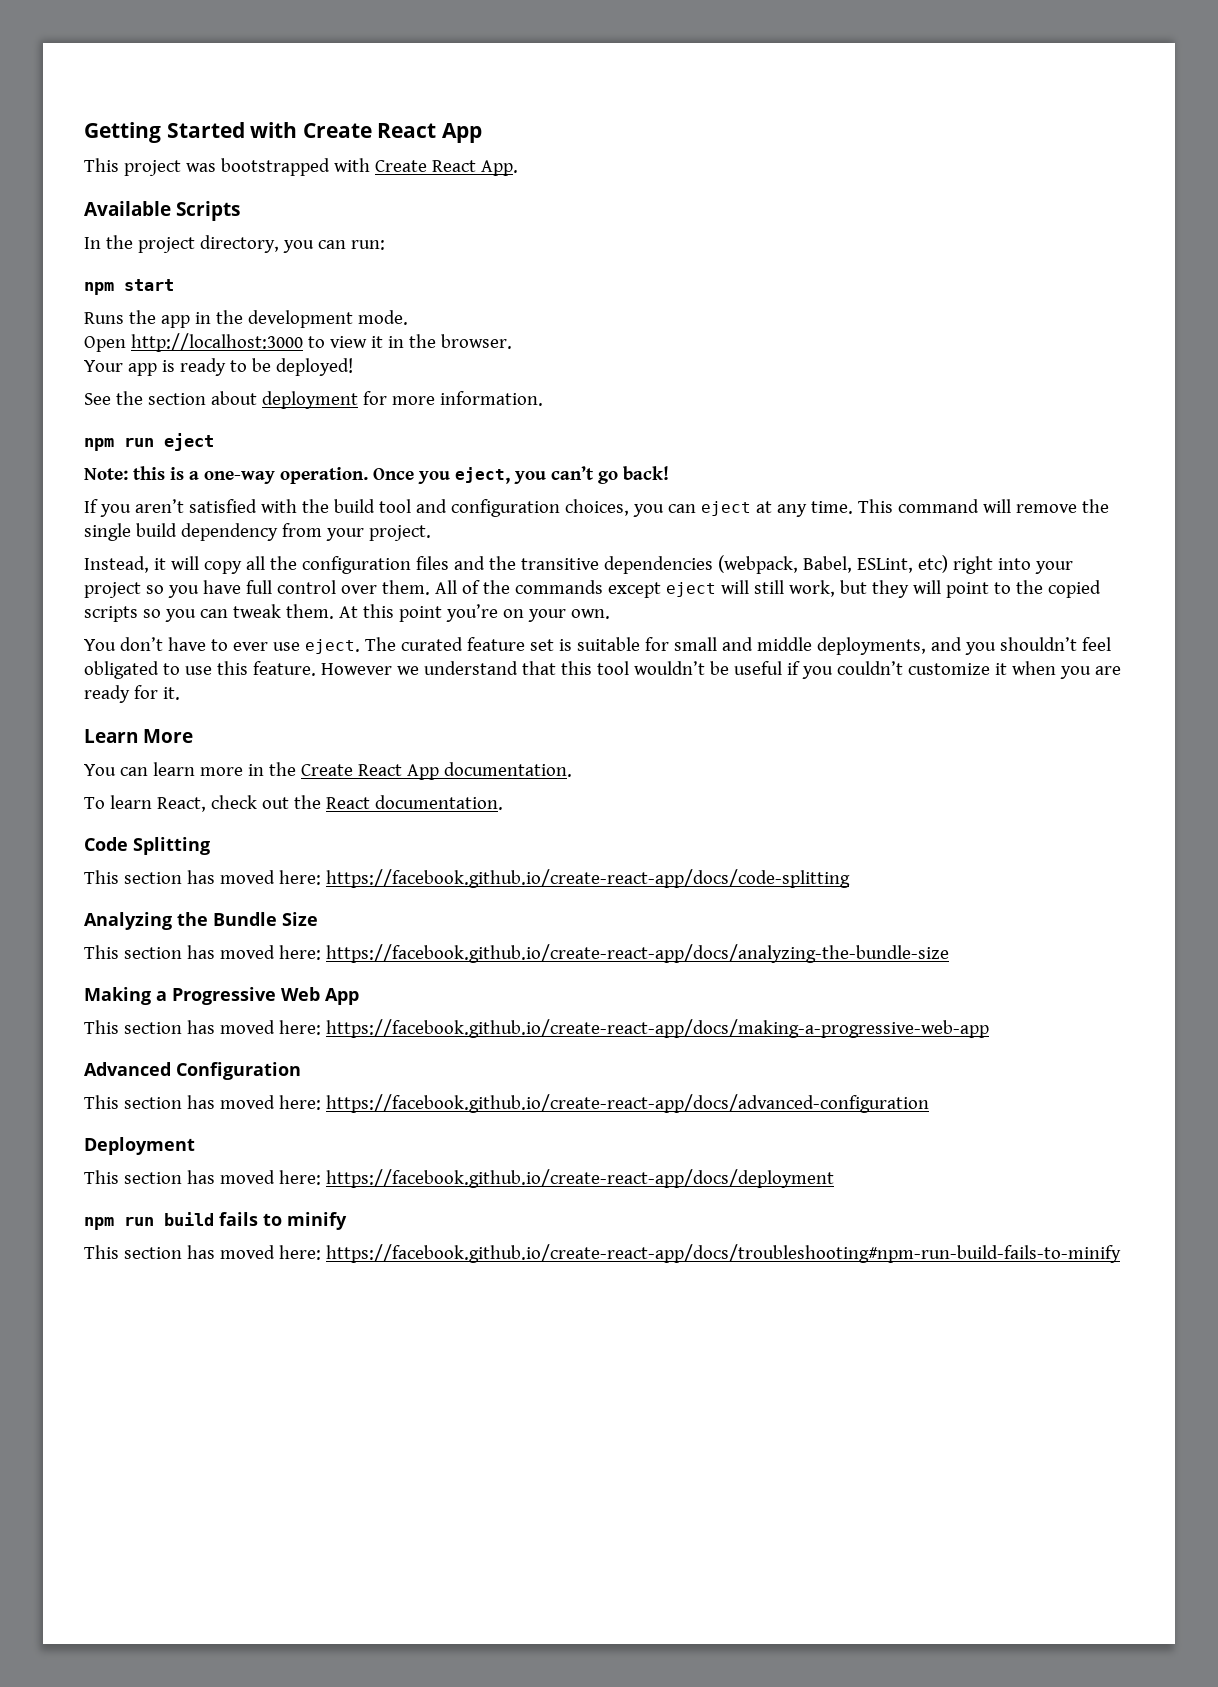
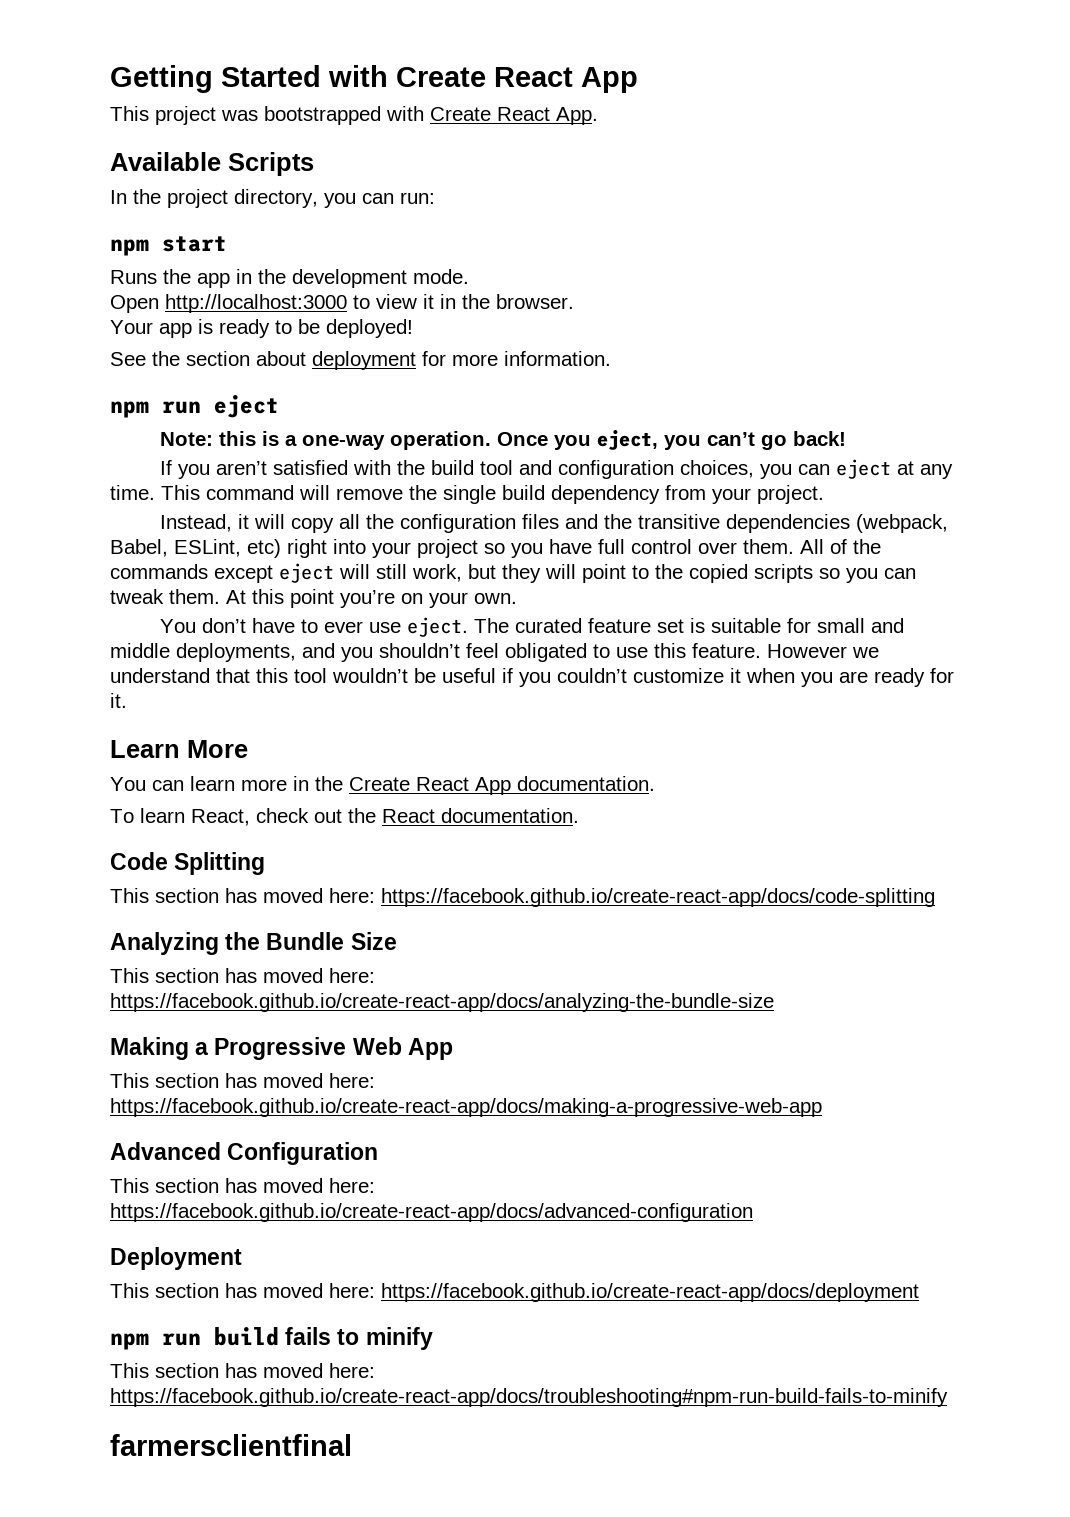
+ farmersclientfinal

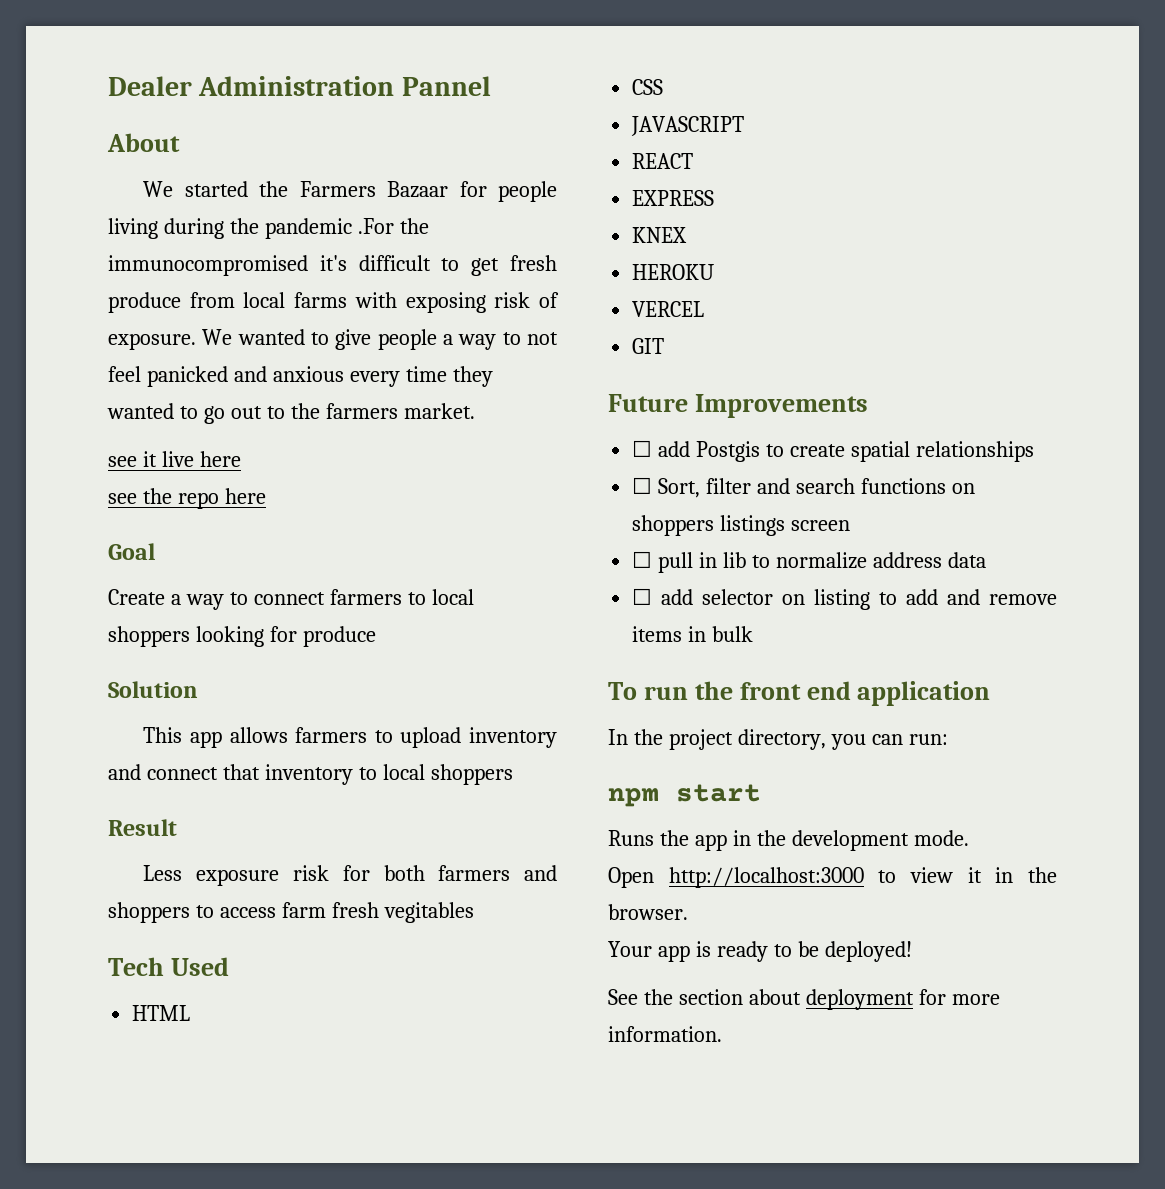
- Getting Started with Create React App
- This project was bootstrapped with Create React App.
- Available Scripts
+ Dealer Administration Pannel
+ About
+ We started the Farmers Bazaar for people living during the pandemic .For the immunocompromised it's difficult to get fresh produce from local farms with exposing risk of exposure. We wanted to give people a way to not feel panicked and anxious every time they wanted to go out to the farmers market.
+ see it live here
+ see the repo here
+ Goal
+ Create a way to connect farmers to local shoppers looking for produce
+ Solution
+ This app allows farmers to upload inventory and connect that inventory to local shoppers
+ Result
+ Less exposure risk for both farmers and shoppers to access farm fresh vegitables
+ Tech Used
+ HTML
+ CSS
+ JAVASCRIPT
+ REACT
+ EXPRESS
+ KNEX
+ HEROKU
+ VERCEL
+ GIT
+ Future Improvements
+ ☐ add Postgis to create spatial relationships
+ ☐ Sort, filter and search functions on shoppers listings screen
+ ☐ pull in lib to normalize address data
+ ☐ add selector on listing to add and remove items in bulk
+ To run the front end application
- npm run eject
- Note: this is a one-way operation. Once you eject, you can’t go back!
- If you aren’t satisfied with the build tool and configuration choices, you can eject at any time. This command will remove the single build dependency from your project.
- Instead, it will copy all the configuration files and the transitive dependencies (webpack, Babel, ESLint, etc) right into your project so you have full control over them. All of the commands except eject will still work, but they will point to the copied scripts so you can tweak them. At this point you’re on your own.
- You don’t have to ever use eject. The curated feature set is suitable for small and middle deployments, and you shouldn’t feel obligated to use this feature. However we understand that this tool wouldn’t be useful if you couldn’t customize it when you are ready for it.
- Learn More
- You can learn more in the Create React App documentation.
- To learn React, check out the React documentation.
- Code Splitting
- This section has moved here: https://facebook.github.io/create-react-app/docs/code-splitting
- Analyzing the Bundle Size
- This section has moved here: https://facebook.github.io/create-react-app/docs/analyzing-the-bundle-size
- Making a Progressive Web App
- This section has moved here: https://facebook.github.io/create-react-app/docs/making-a-progressive-web-app
- Advanced Configuration
- This section has moved here: https://facebook.github.io/create-react-app/docs/advanced-configuration
- Deployment
- This section has moved here: https://facebook.github.io/create-react-app/docs/deployment
- npm run build fails to minify
- This section has moved here: https://facebook.github.io/create-react-app/docs/troubleshooting#npm-run-build-fails-to-minify
- farmersclientfinal

